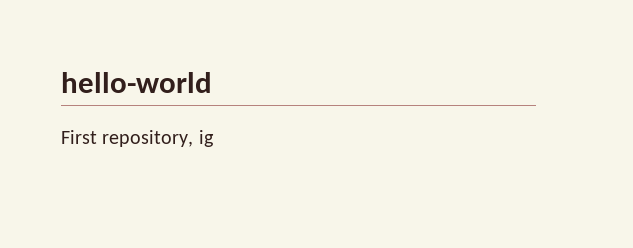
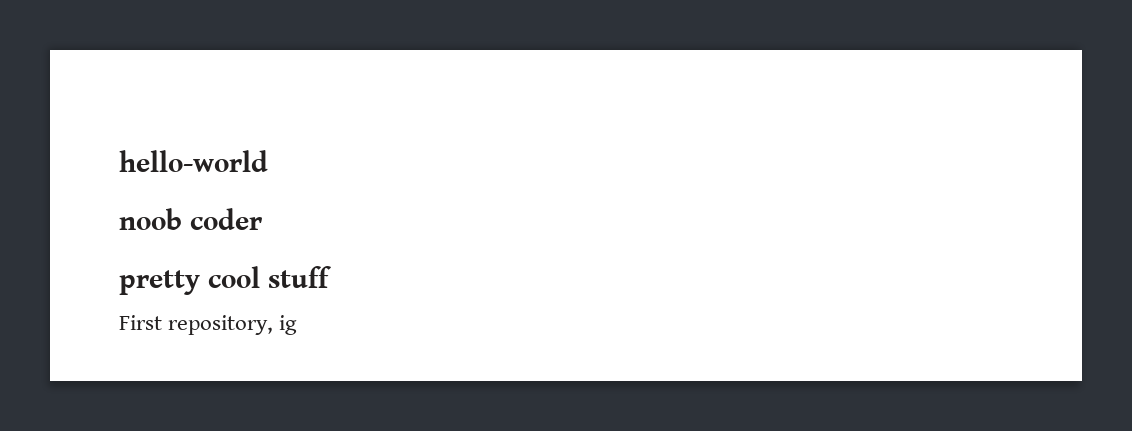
+ noob coder
+ pretty cool stuff

